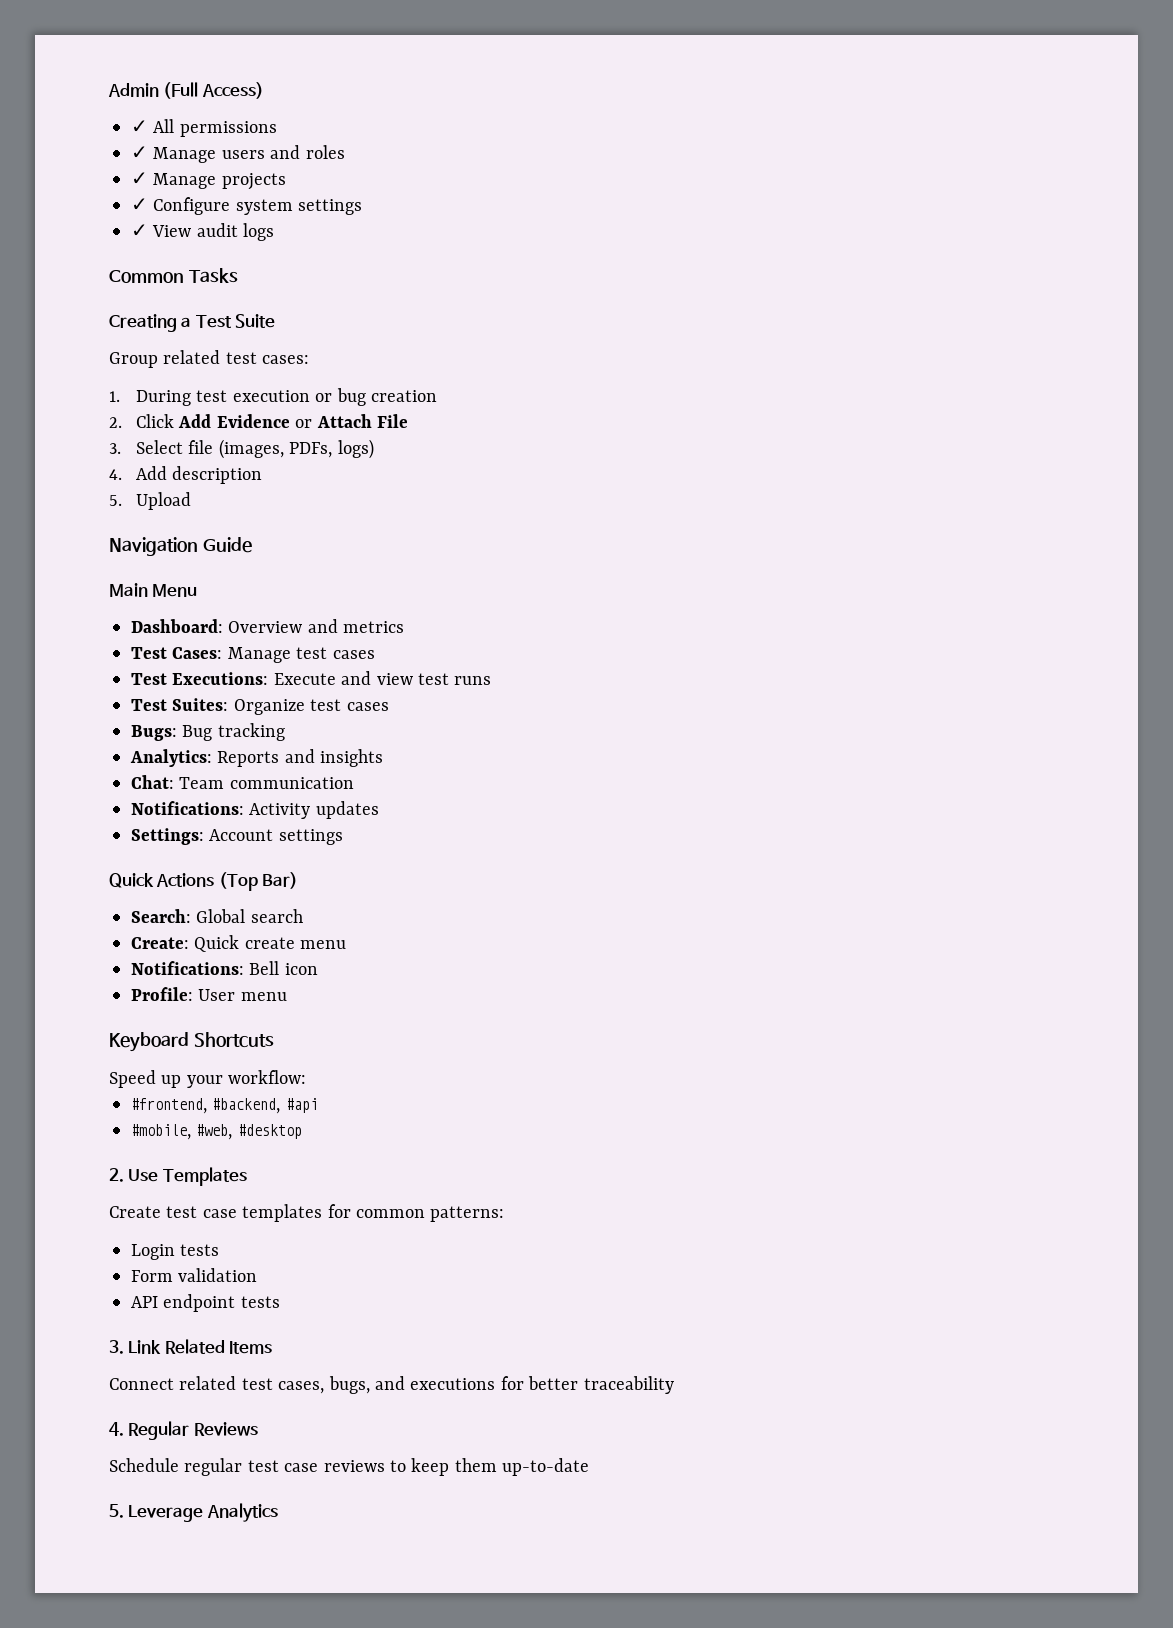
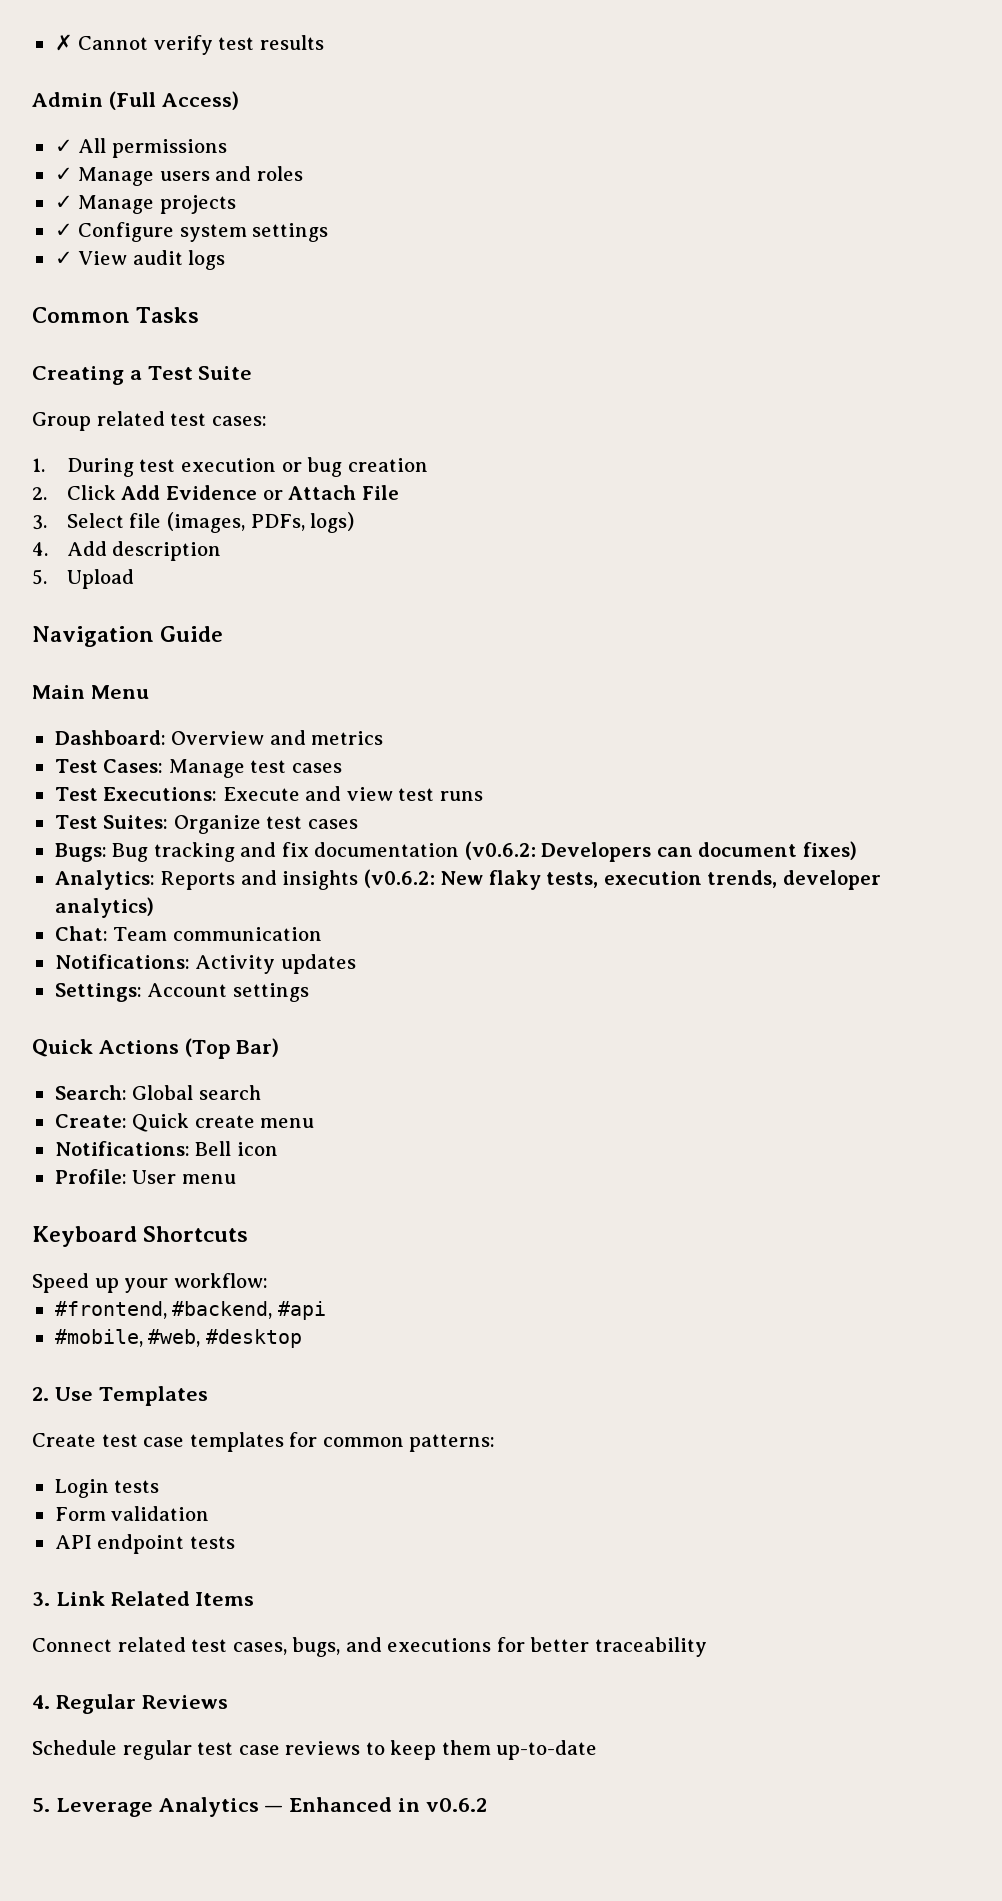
+ ✗ Cannot verify test results
- Bugs: Bug tracking
- Analytics: Reports and insights
+ Bugs: Bug tracking and fix documentation (v0.6.2: Developers can document fixes)
+ Analytics: Reports and insights (v0.6.2: New flaky tests, execution trends, developer analytics)
- 5. Leverage Analytics
+ 5. Leverage Analytics — Enhanced in v0.6.2

